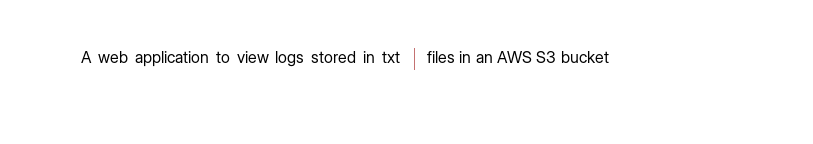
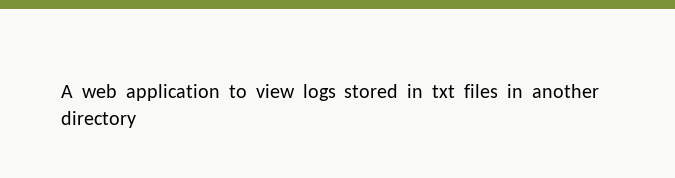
- A web application to view logs stored in txt files in an AWS S3 bucket
+ A web application to view logs stored in txt files in another directory

